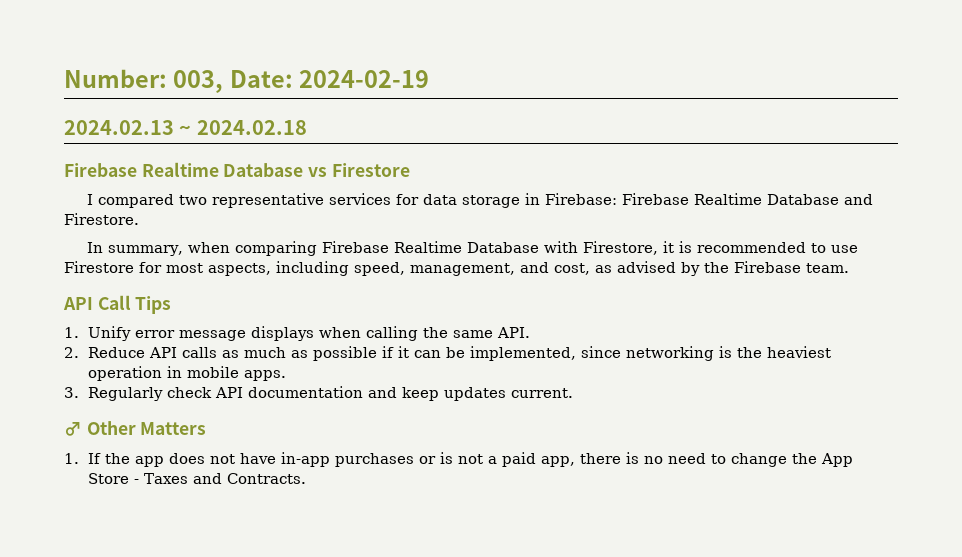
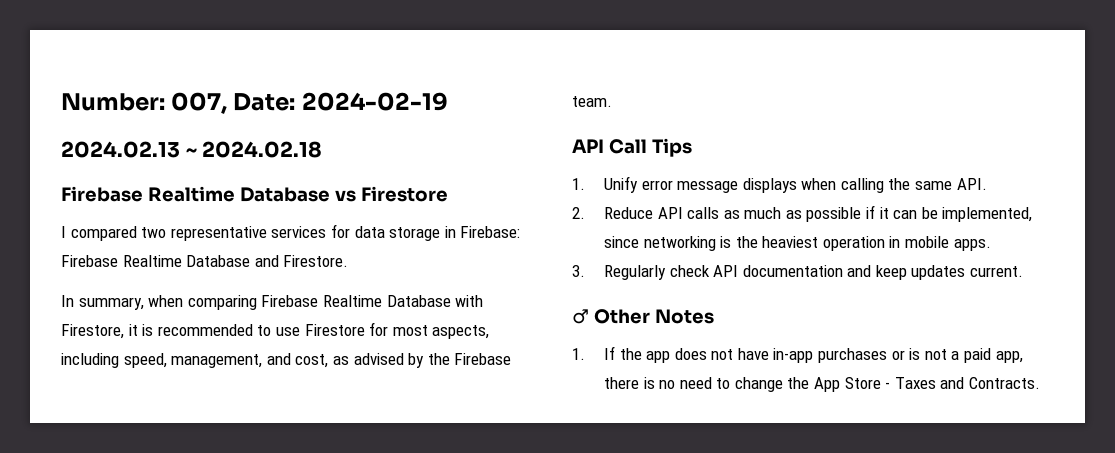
- Number: 003, Date: 2024-02-19
+ Number: 007, Date: 2024-02-19
- ♂ Other Matters
+ ♂ Other Notes

